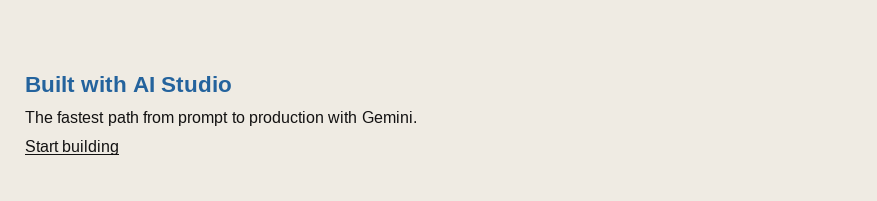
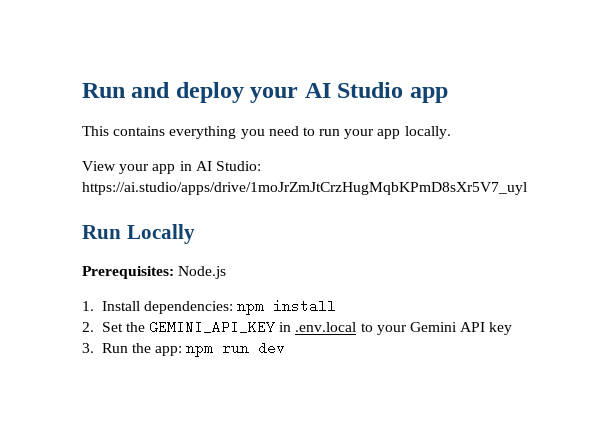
- Built with AI Studio
- The fastest path from prompt to production with Gemini.
- Start building
+ Run and deploy your AI Studio app
+ This contains everything you need to run your app locally.
+ View your app in AI Studio: https://ai.studio/apps/drive/1moJrZmJtCrzHugMqbKPmD8sXr5V7_uyl
+ Run Locally
+ Prerequisites: Node.js
+ 1. Install dependencies: npm install
+ 2. Set the GEMINI_API_KEY in .env.local to your Gemini API key
+ 3. Run the app: npm run dev

